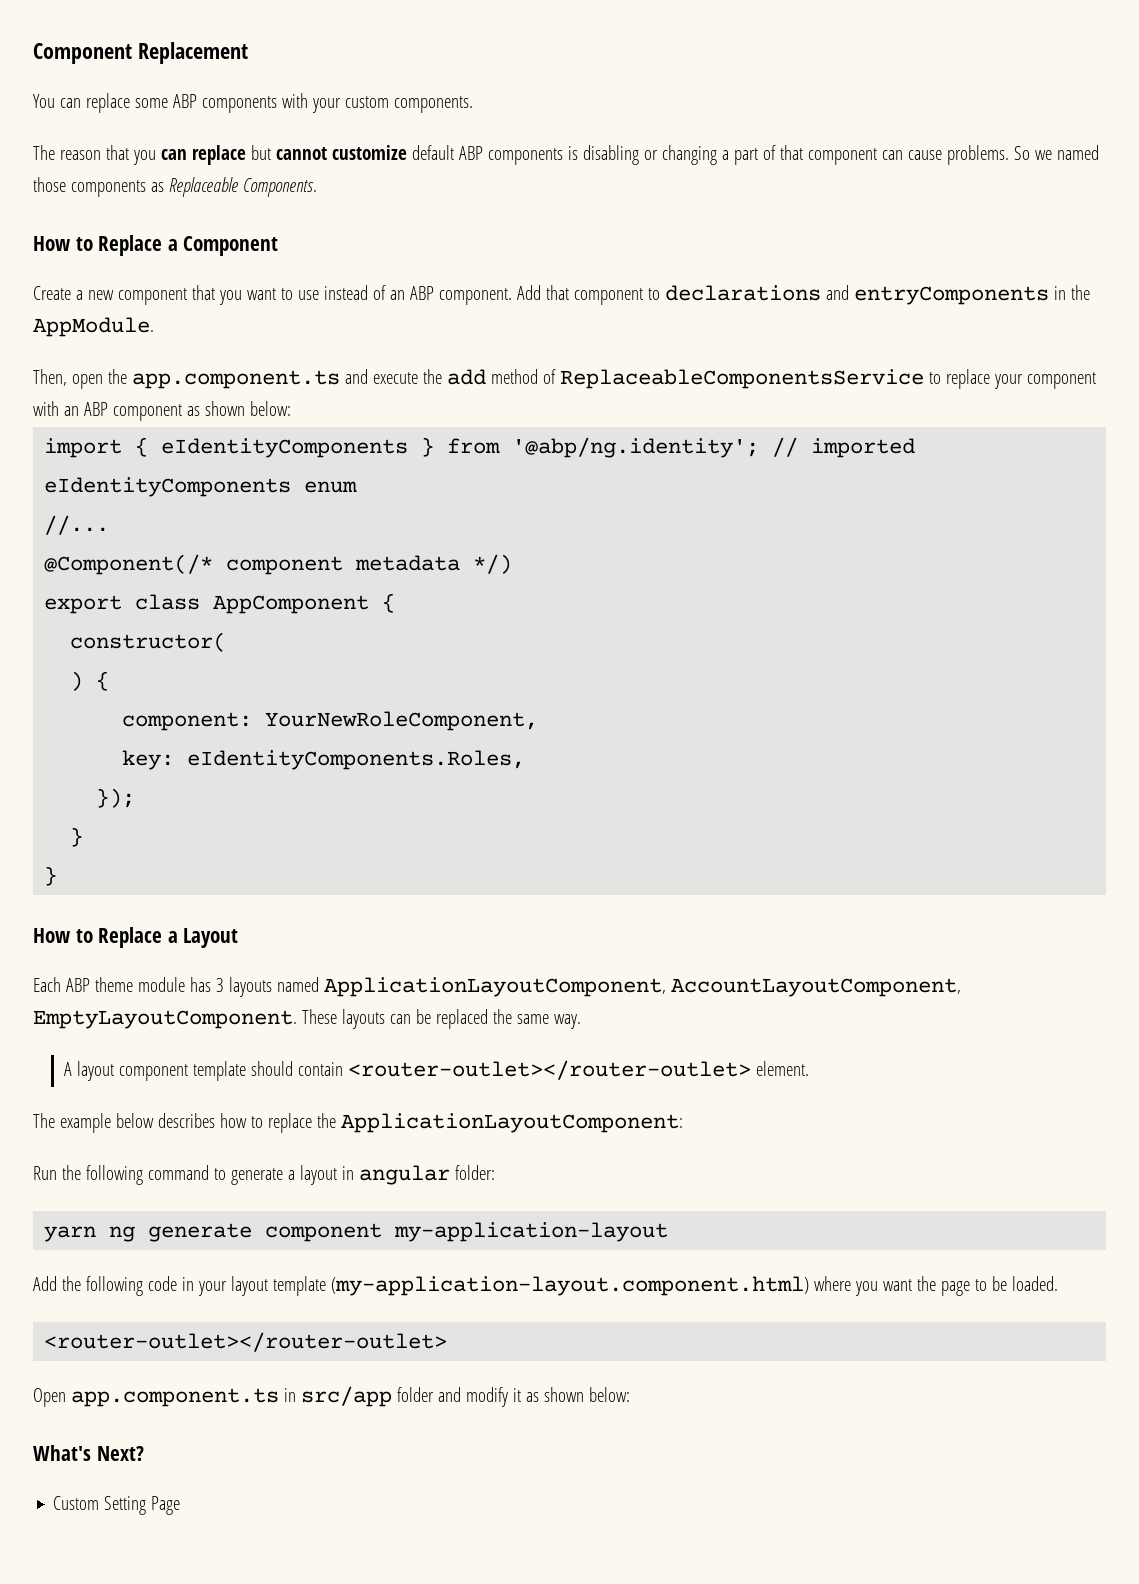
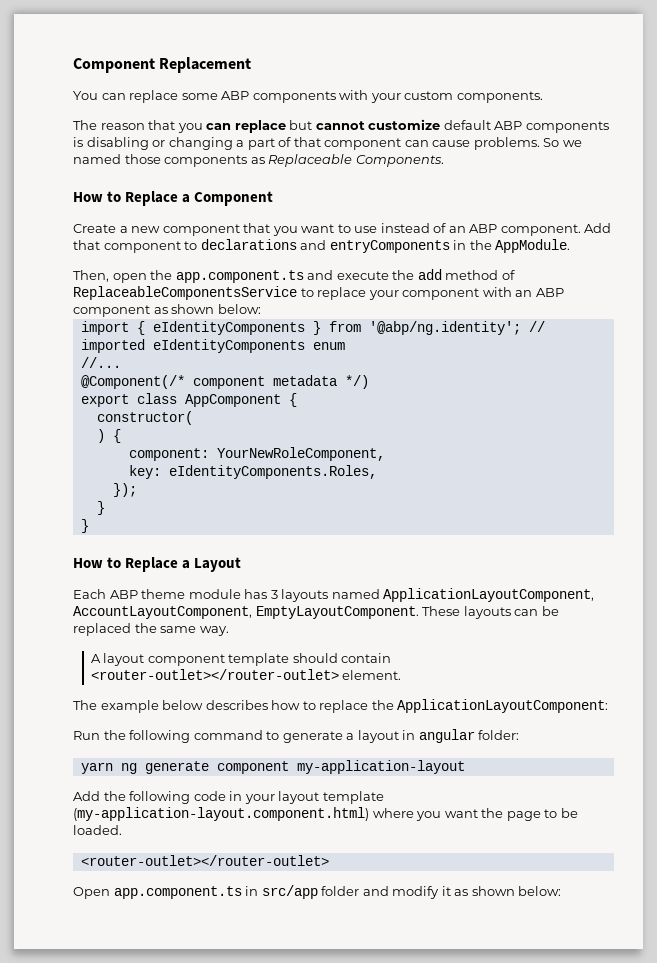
- What's Next?
- Custom Setting Page

